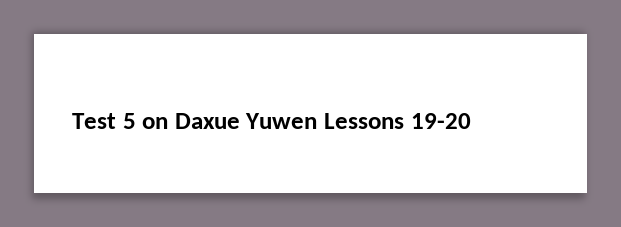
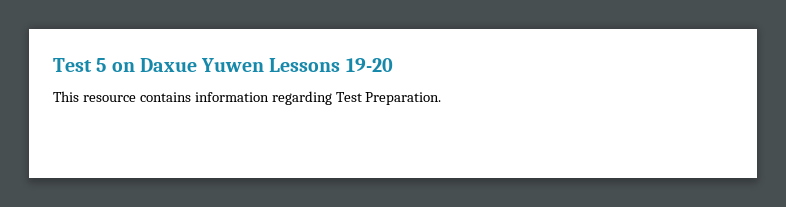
+ This resource contains information regarding Test Preparation.

